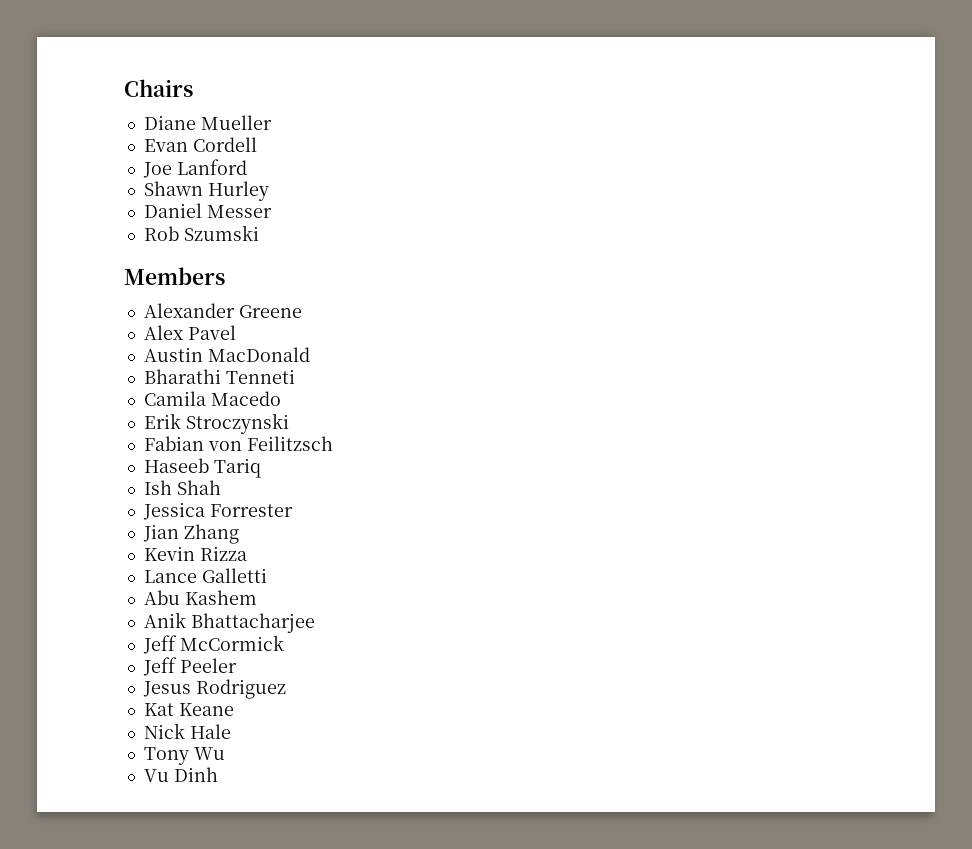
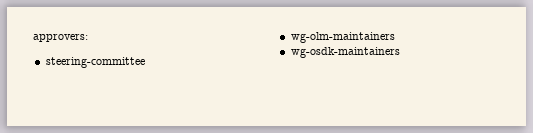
- Chairs
- Diane Mueller
- Evan Cordell
- Joe Lanford
- Shawn Hurley
- Daniel Messer
- Rob Szumski
- Members
- Alexander Greene
- Alex Pavel
- Austin MacDonald
- Bharathi Tenneti
- Camila Macedo
- Erik Stroczynski
- Fabian von Feilitzsch
- Haseeb Tariq
- Ish Shah
- Jessica Forrester
- Jian Zhang
- Kevin Rizza
- Lance Galletti
- Abu Kashem
- Anik Bhattacharjee
- Jeff McCormick
- Jeff Peeler
- Jesus Rodriguez
- Kat Keane
- Nick Hale
- Tony Wu
- Vu Dinh
+ approvers:
+ steering-committee
+ wg-olm-maintainers
+ wg-osdk-maintainers

